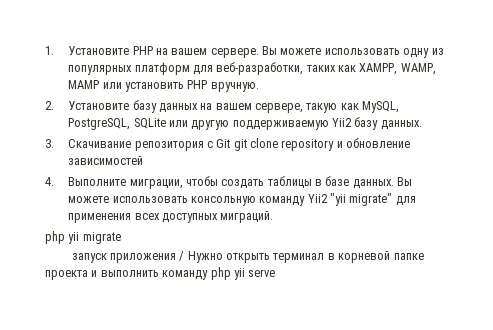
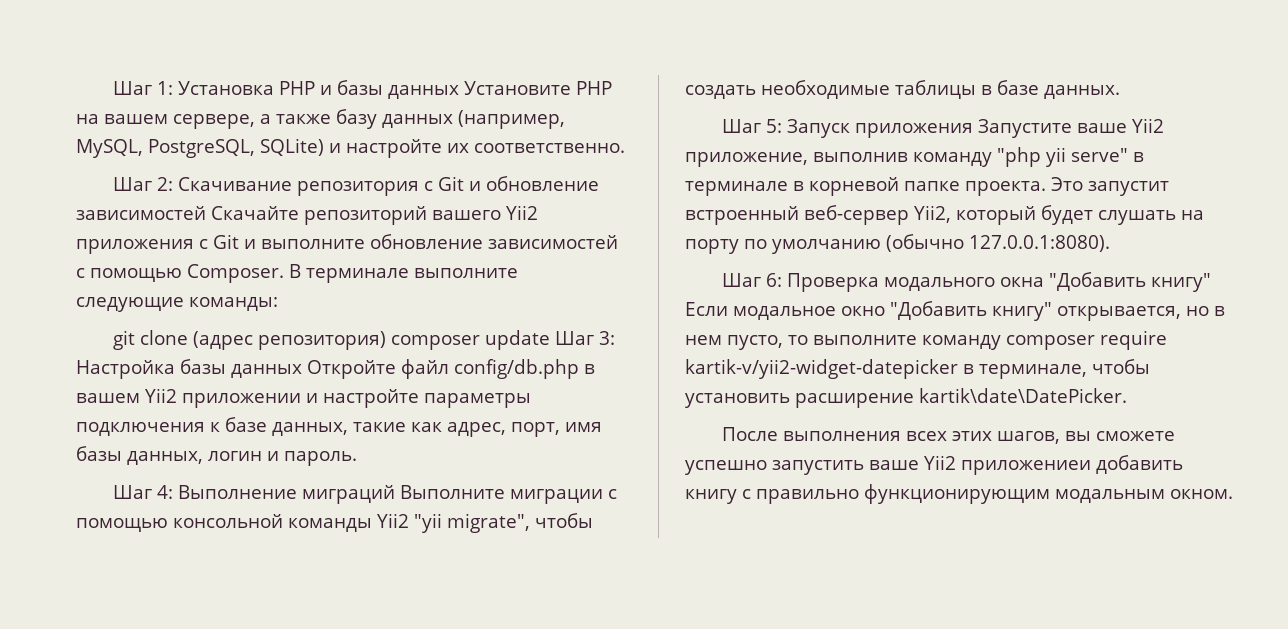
- 1. Установите PHP на вашем сервере. Вы можете использовать одну из популярных платформ для веб-разработки, таких как XAMPP, WAMP, MAMP или установить PHP вручную.
- 2. Установите базу данных на вашем сервере, такую как MySQL, PostgreSQL, SQLite или другую поддерживаемую Yii2 базу данных.
- 3. Скачивание репозитория с Git git clone repository и обновление зависимостей
- 4. Выполните миграции, чтобы создать таблицы в базе данных. Вы можете использовать консольную команду Yii2 "yii migrate" для применения всех доступных миграций.
- php yii migrate
- запуск приложения / Нужно открыть терминал в корневой папке проекта и выполнить команду php yii serve
+ Шаг 1: Установка PHP и базы данных Установите PHP на вашем сервере, а также базу данных (например, MySQL, PostgreSQL, SQLite) и настройте их соответственно.
+ Шаг 2: Скачивание репозитория с Git и обновление зависимостей Скачайте репозиторий вашего Yii2 приложения с Git и выполните обновление зависимостей с помощью Composer. В терминале выполните следующие команды:
+ git clone (адрес репозитория) composer update Шаг 3: Настройка базы данных Откройте файл config/db.php в вашем Yii2 приложении и настройте параметры подключения к базе данных, такие как адрес, порт, имя базы данных, логин и пароль.
+ Шаг 4: Выполнение миграций Выполните миграции с помощью консольной команды Yii2 "yii migrate", чтобы создать необходимые таблицы в базе данных.
+ Шаг 5: Запуск приложения Запустите ваше Yii2 приложение, выполнив команду "php yii serve" в терминале в корневой папке проекта. Это запустит встроенный веб-сервер Yii2, который будет слушать на порту по умолчанию (обычно 127.0.0.1:8080).
+ Шаг 6: Проверка модального окна "Добавить книгу" Если модальное окно "Добавить книгу" открывается, но в нем пусто, то выполните команду composer require kartik-v/yii2-widget-datepicker в терминале, чтобы установить расширение kartik\date\DatePicker.
+ После выполнения всех этих шагов, вы сможете успешно запустить ваше Yii2 приложениеи добавить книгу с правильно функционирующим модальным окном.

